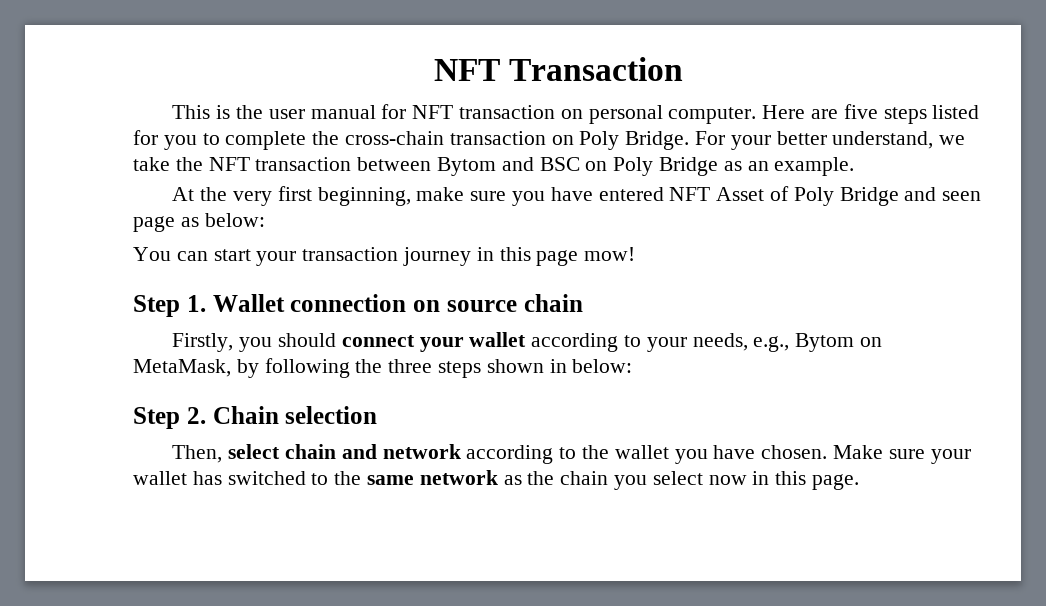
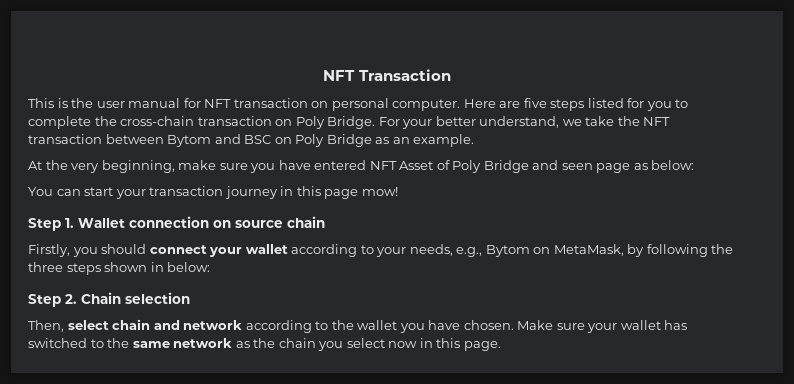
- At the very first beginning, make sure you have entered NFT Asset of Poly Bridge and seen page as below:
+ At the very beginning, make sure you have entered NFT Asset of Poly Bridge and seen page as below:

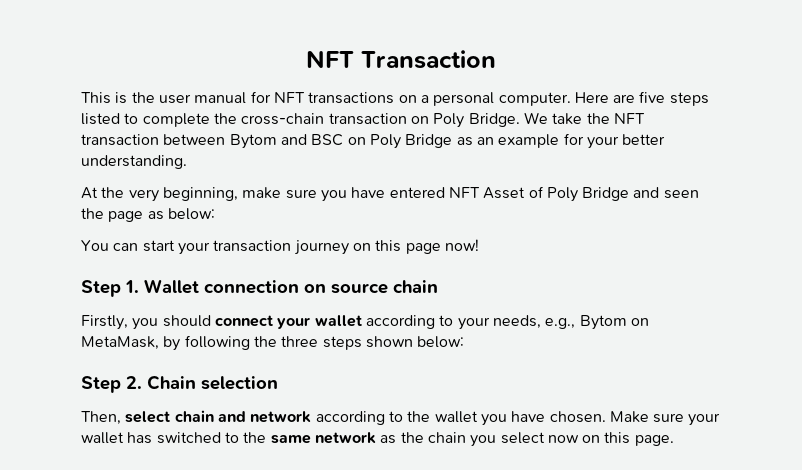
- This is the user manual for NFT transaction on personal computer.
+ This is the user manual for NFT transactions on a personal computer.
- Here are five steps listed for you to complete the cross-chain transaction on Poly Bridge.
+ Here are five steps listed to complete the cross-chain transaction on Poly Bridge.
- For your better understand, we take the NFT transaction between Bytom and BSC on Poly Bridge as an example.
+ We take the NFT transaction between Bytom and BSC on Poly Bridge as an example for your better understanding.
- At the very beginning, make sure you have entered NFT Asset of Poly Bridge and seen page as below:
+ At the very beginning, make sure you have entered NFT Asset of Poly Bridge and seen the page as below:
- You can start your transaction journey in this page mow!
+ You can start your transaction journey on this page now!
- Firstly, you should connect your wallet according to your needs, e.g., Bytom on MetaMask, by following the three steps shown in below:
+ Firstly, you should connect your wallet according to your needs, e.g., Bytom on MetaMask, by following the three steps shown below:
- Make sure your wallet has switched to the same network as the chain you select now in this page.
+ Make sure your wallet has switched to the same network as the chain you select now on this page.

